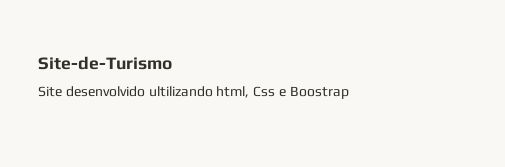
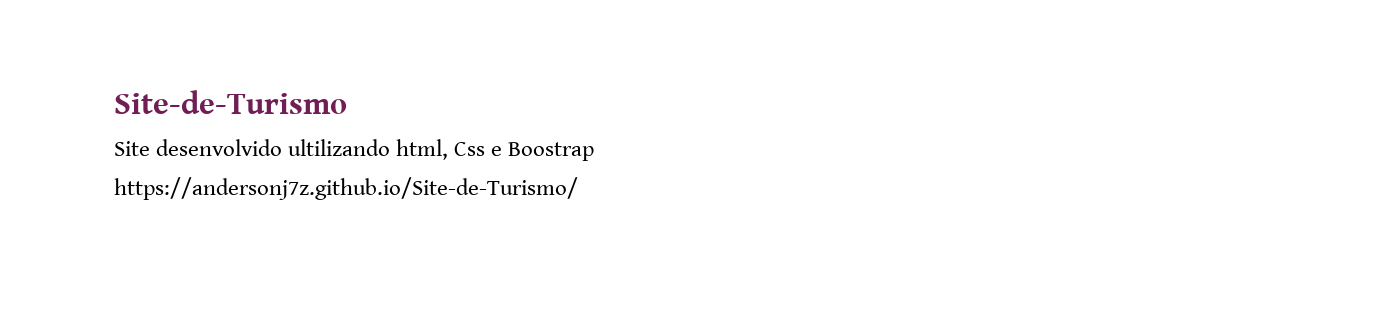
+ https://andersonj7z.github.io/Site-de-Turismo/

